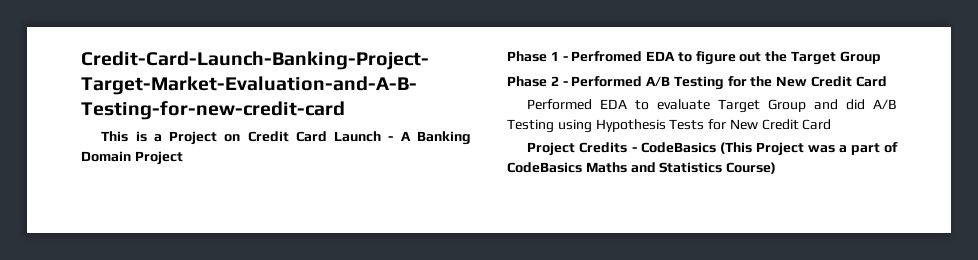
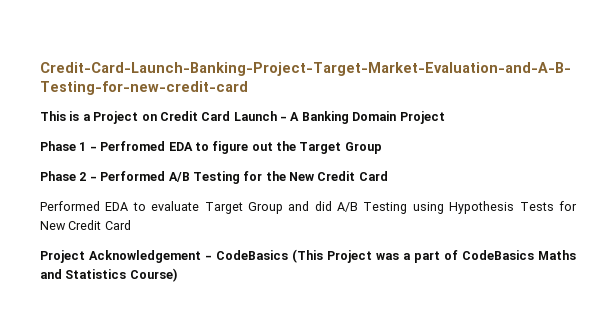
- Project Credits - CodeBasics (This Project was a part of CodeBasics Maths and Statistics Course)
+ Project Acknowledgement - CodeBasics (This Project was a part of CodeBasics Maths and Statistics Course)

